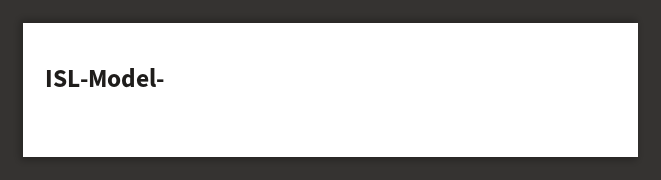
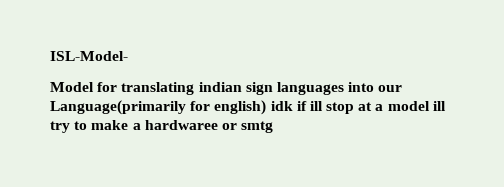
+ Model for translating indian sign languages into our Language(primarily for english) idk if ill stop at a model ill try to make a hardwaree or smtg

